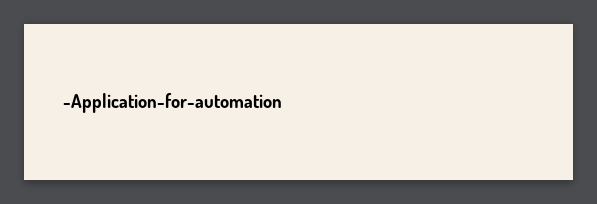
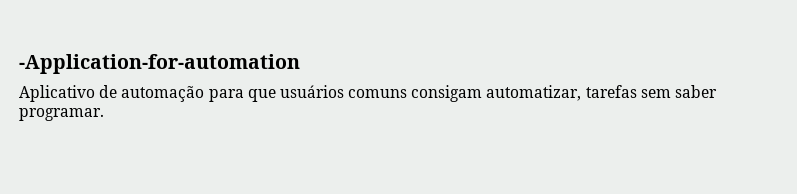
+ Aplicativo de automação para que usuários comuns consigam automatizar, tarefas sem saber programar.

